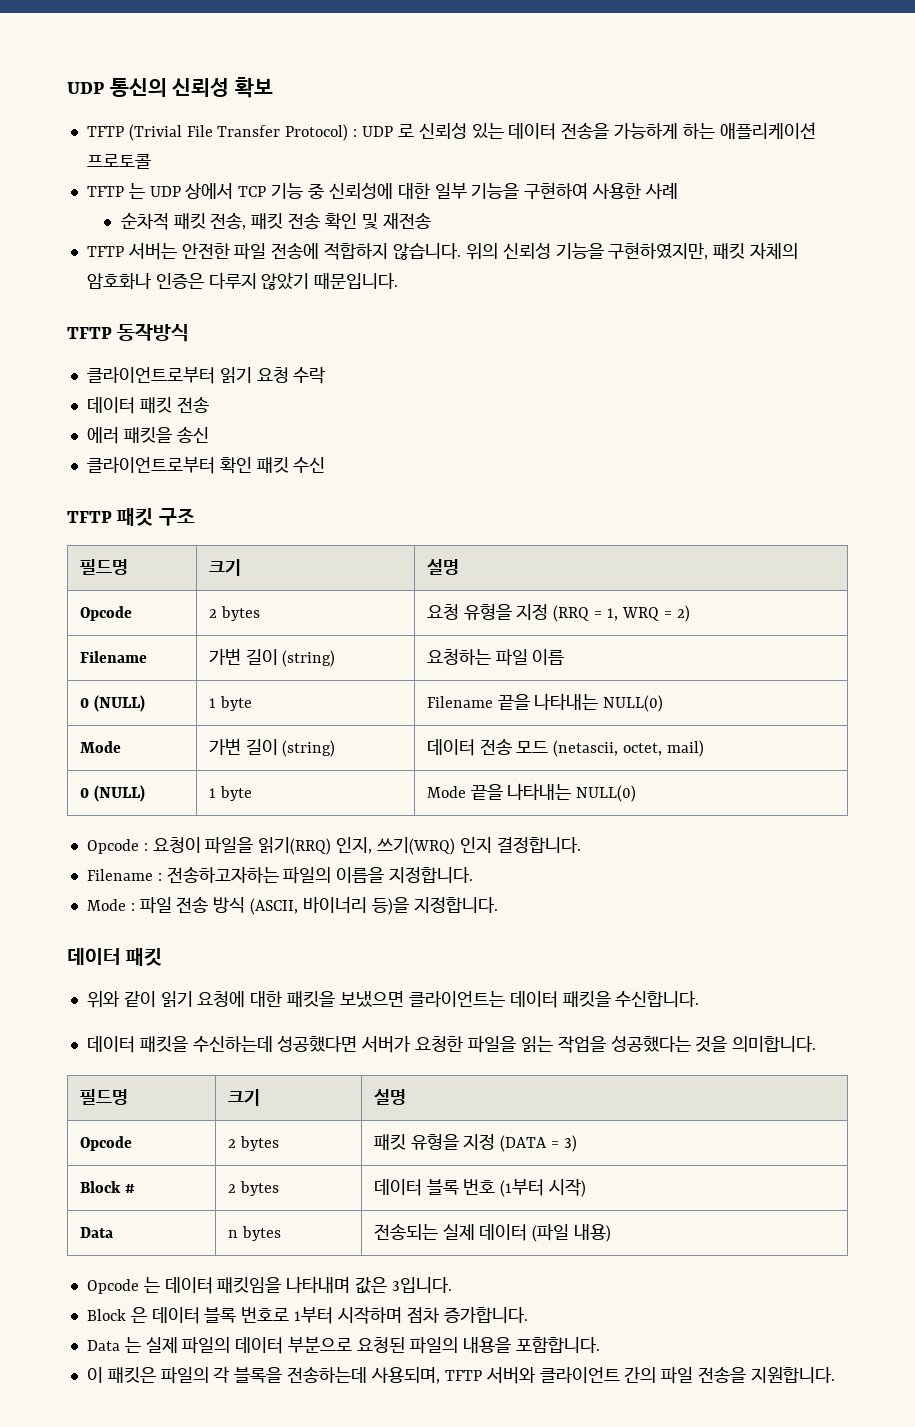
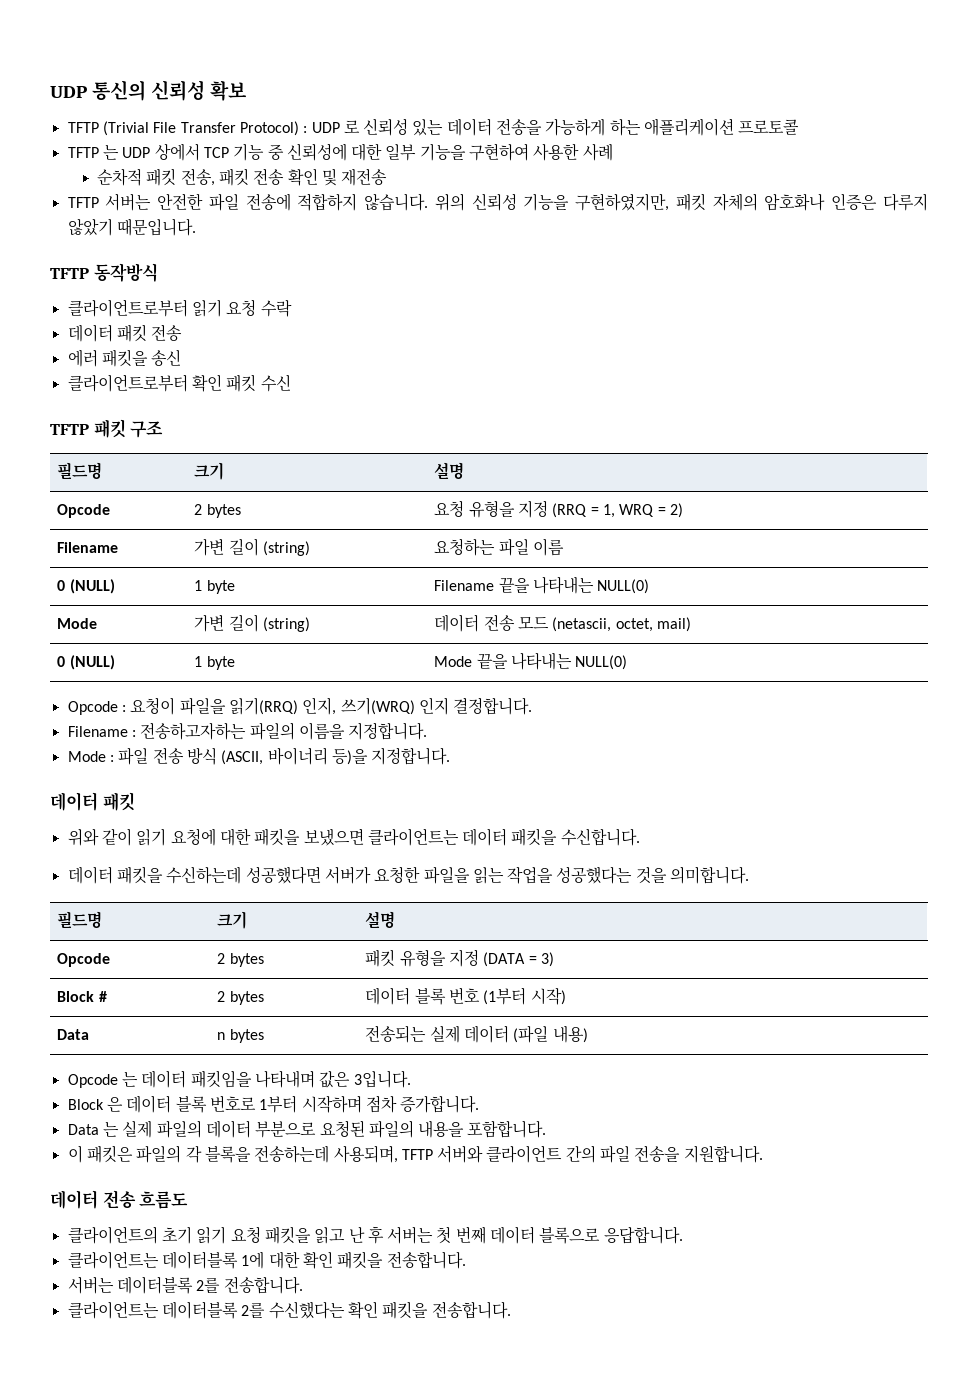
+ 데이터 전송 흐름도
+ 클라이언트의 초기 읽기 요청 패킷을 읽고 난 후 서버는 첫 번째 데이터 블록으로 응답합니다.
+ 클라이언트는 데이터블록 1에 대한 확인 패킷을 전송합니다.
+ 서버는 데이터블록 2를 전송합니다.
+ 클라이언트는 데이터블록 2를 수신했다는 확인 패킷을 전송합니다.

